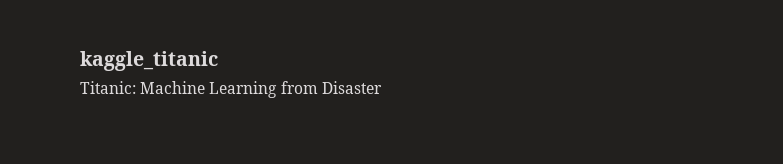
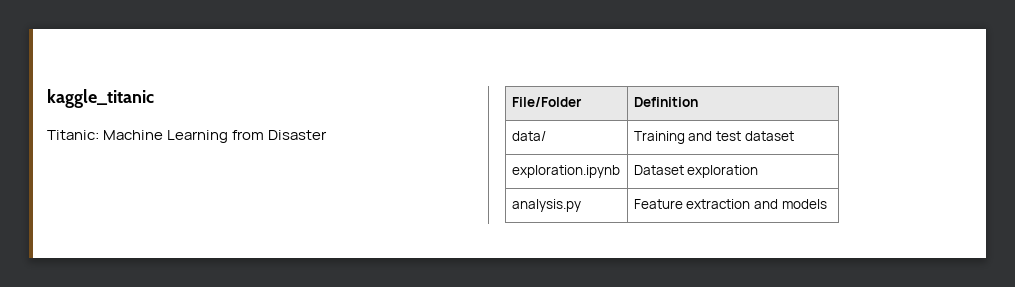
+ File/Folder | Definition
+ data/ | Training and test dataset
+ exploration.ipynb | Dataset exploration
+ analysis.py | Feature extraction and models

